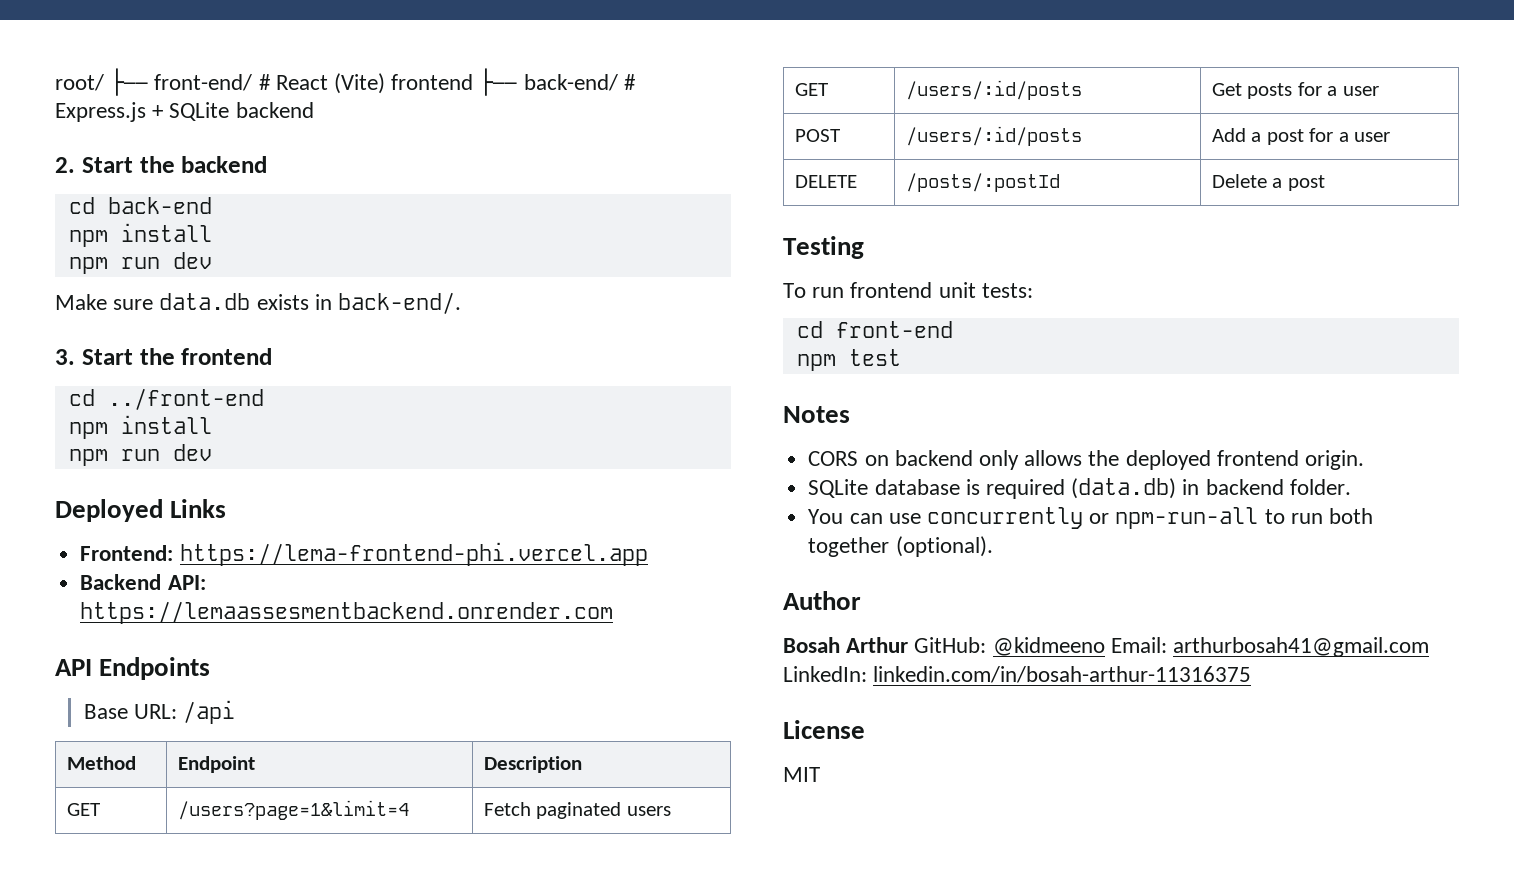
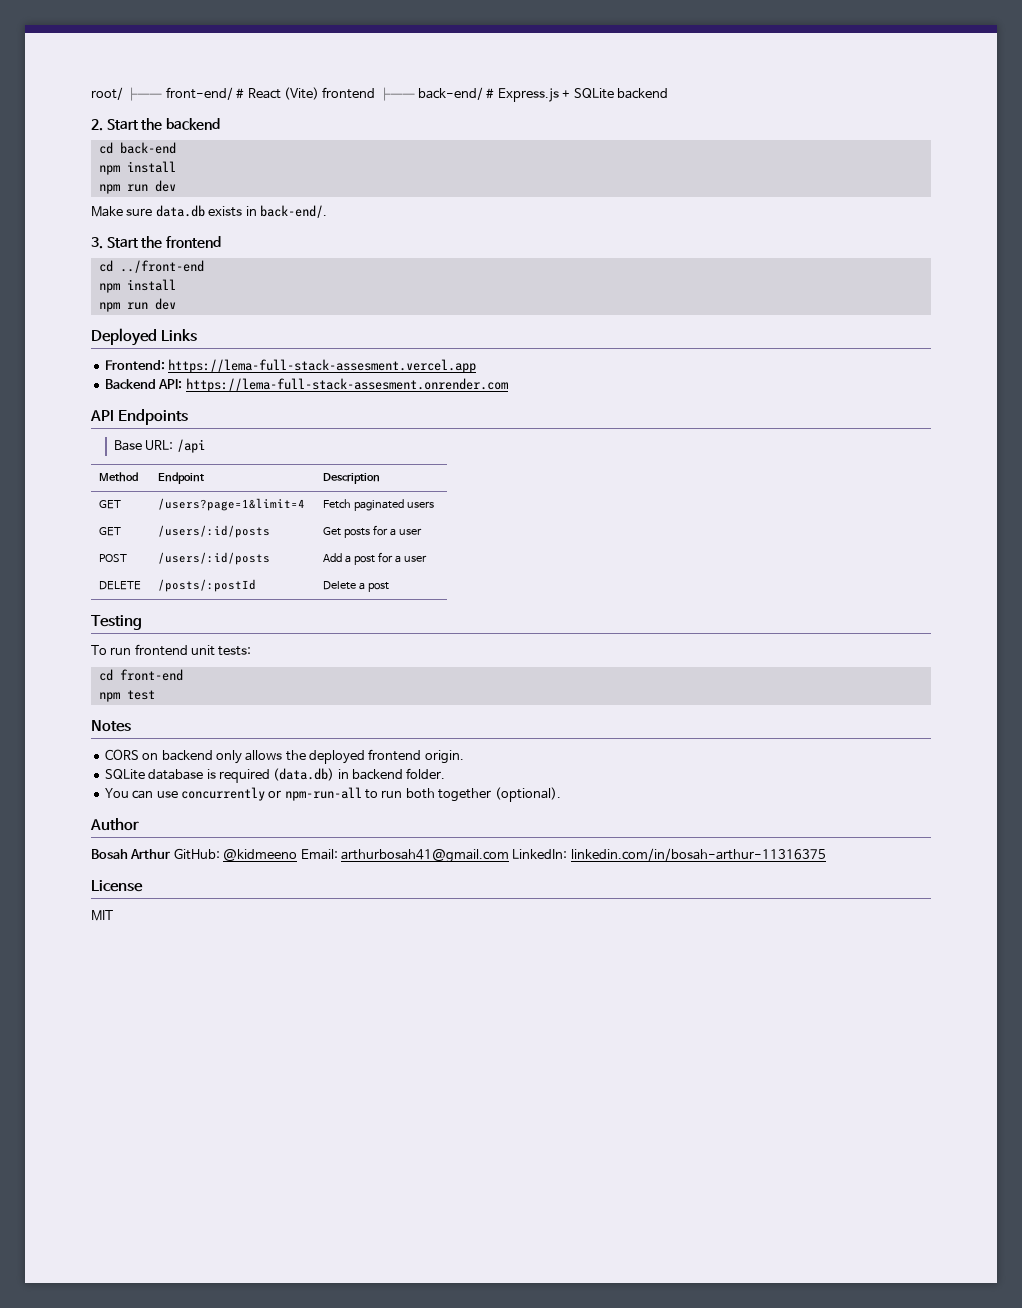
- Frontend: https://lema-frontend-phi.vercel.app
+ Frontend: https://lema-full-stack-assesment.vercel.app
- Backend API: https://lemaassesmentbackend.onrender.com
+ Backend API: https://lema-full-stack-assesment.onrender.com

